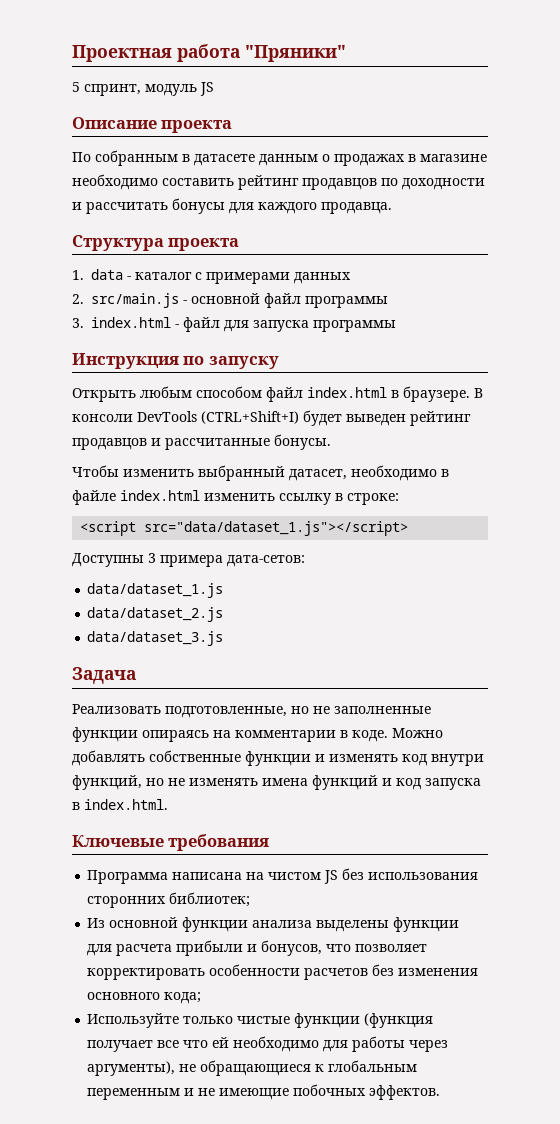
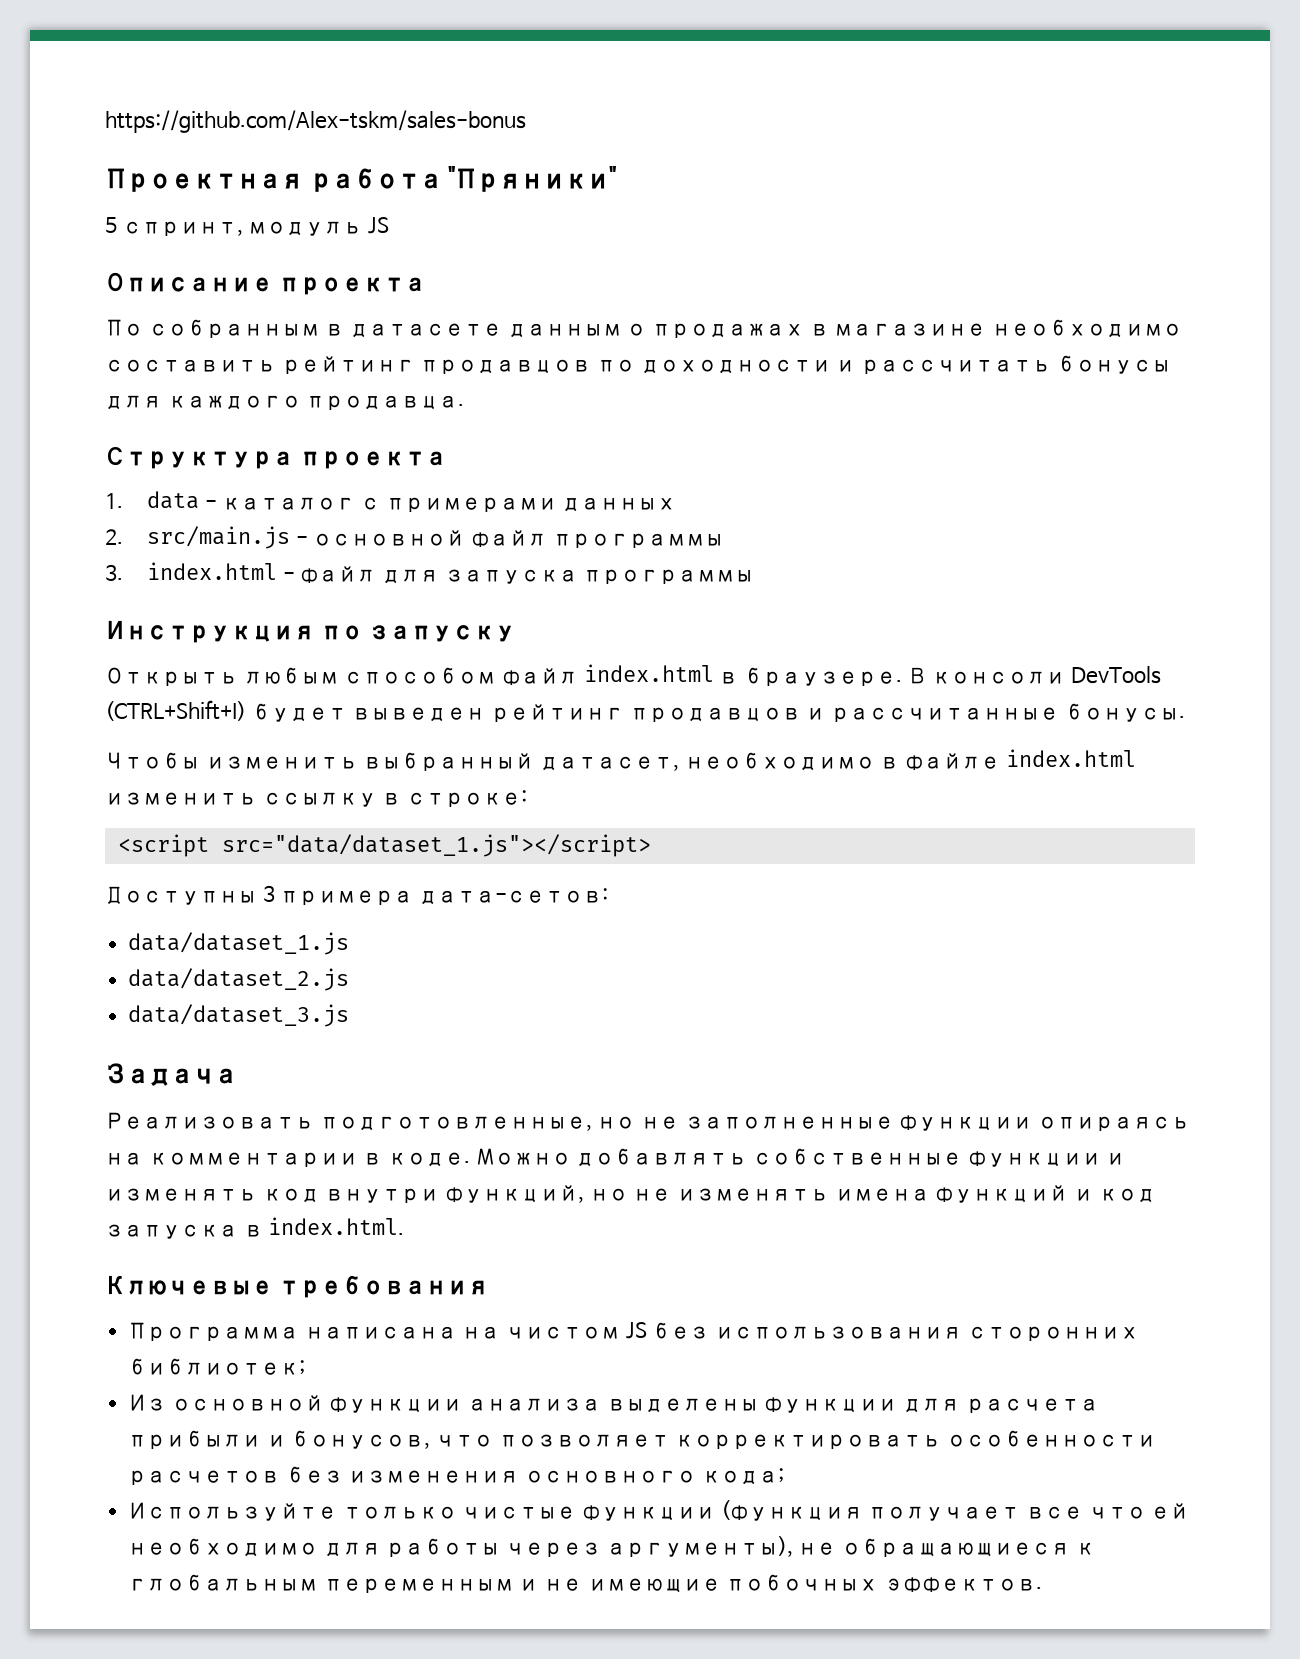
+ https://github.com/Alex-tskm/sales-bonus

